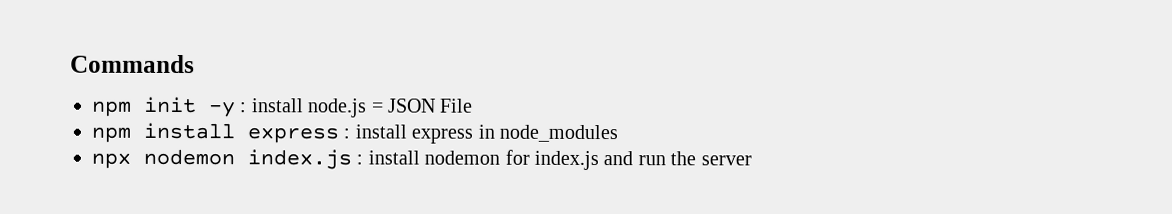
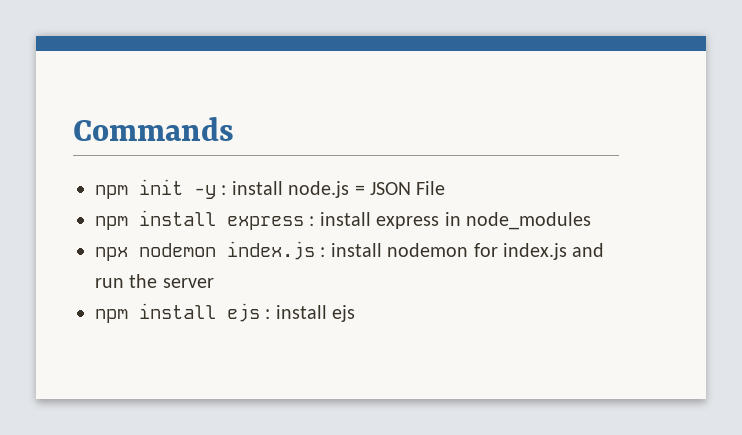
+ npm install ejs : install ejs

